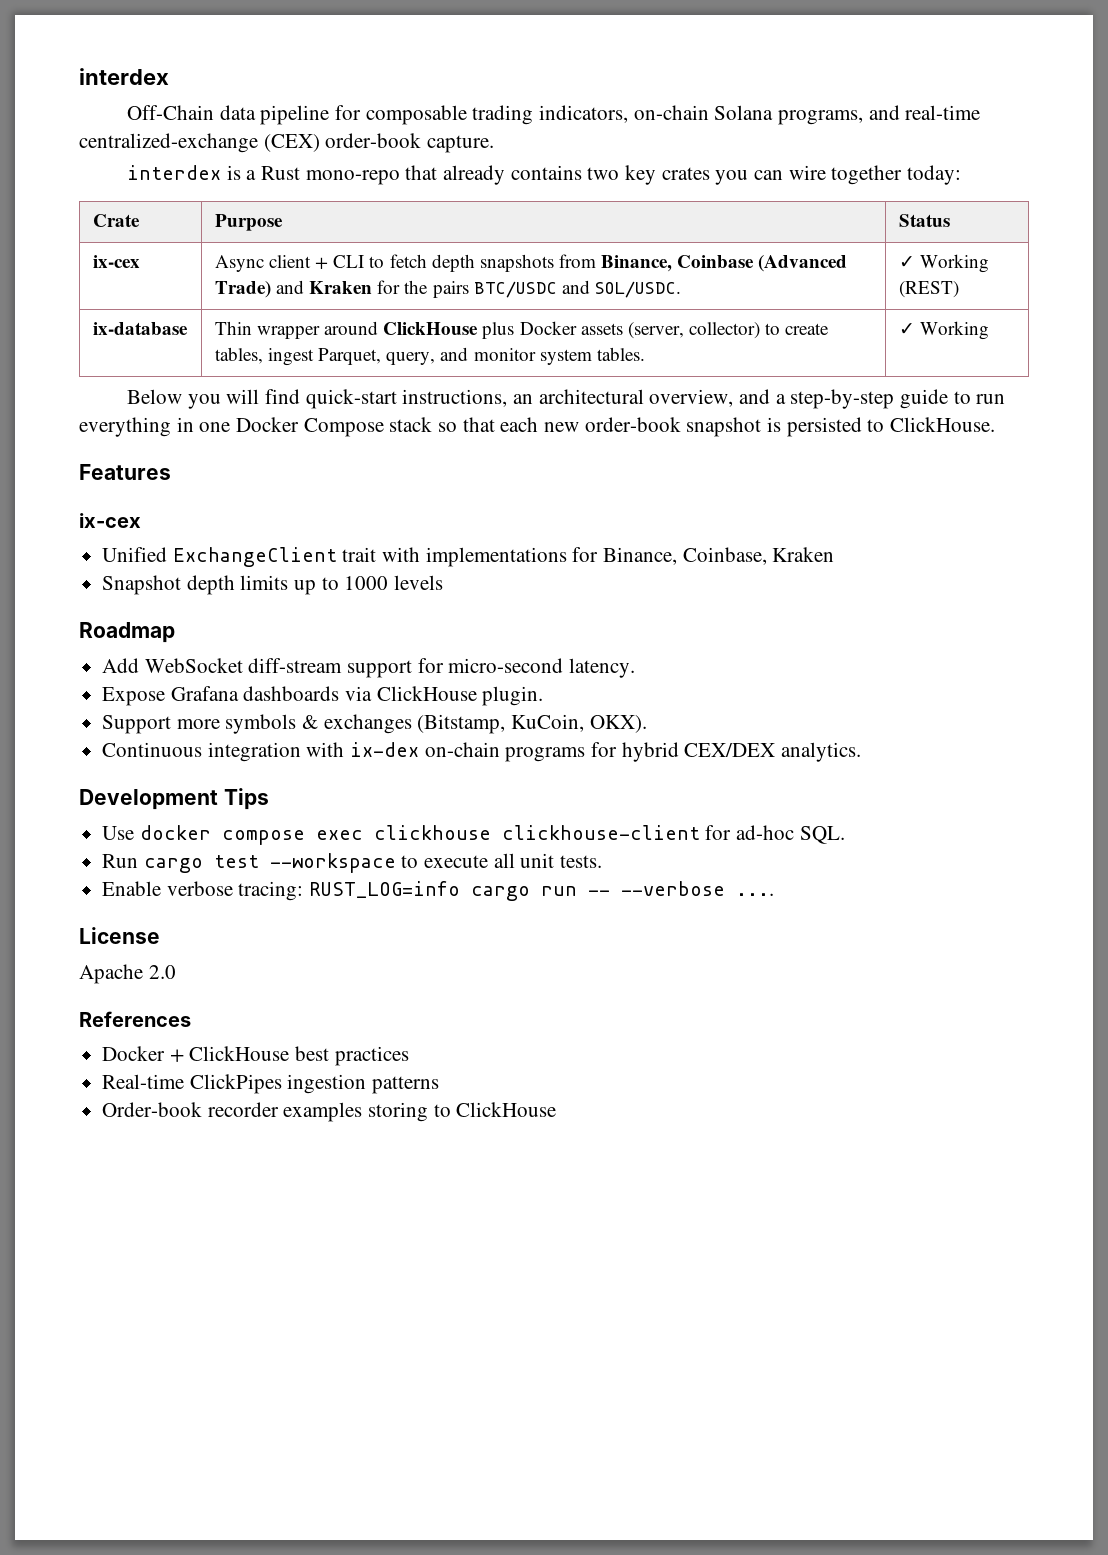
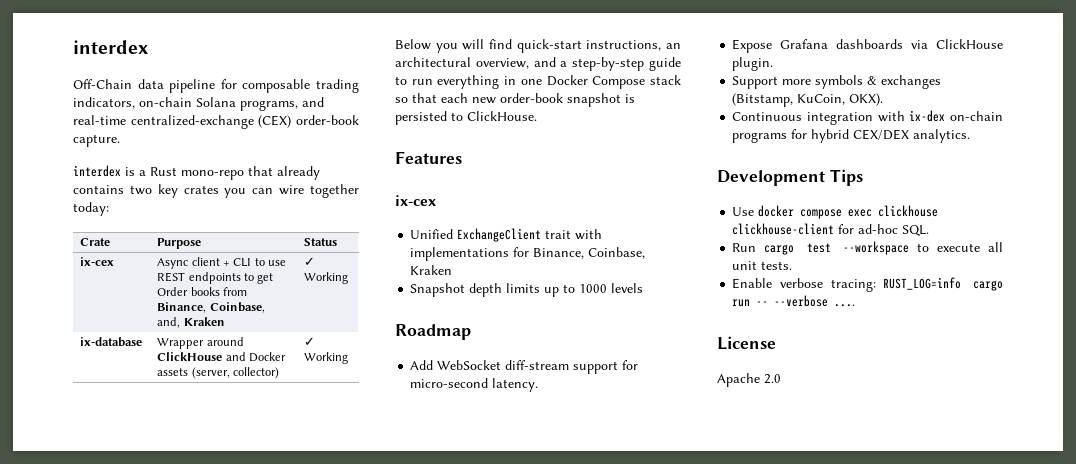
- ix-cex | Async client + CLI to fetch depth snapshots from Binance, Coinbase (Advanced Trade) and Kraken for the pairs BTC/USDC and SOL/USDC. | ✓ Working (REST)
+ ix-cex | Async client + CLI to use REST endpoints to get Order books from Binance, Coinbase, and, Kraken | ✓ Working
- ix-database | Thin wrapper around ClickHouse plus Docker assets (server, collector) to create tables, ingest Parquet, query, and monitor system tables. | ✓ Working
+ ix-database | Wrapper around ClickHouse and Docker assets (server, collector) | ✓ Working
- References
- Docker + ClickHouse best practices
- Real-time ClickPipes ingestion patterns
- Order-book recorder examples storing to ClickHouse

